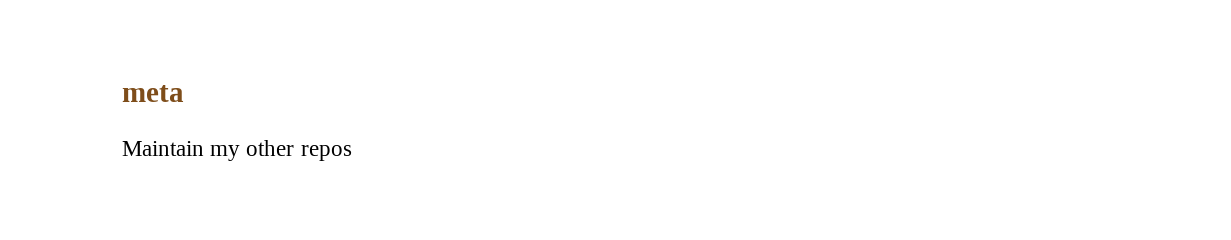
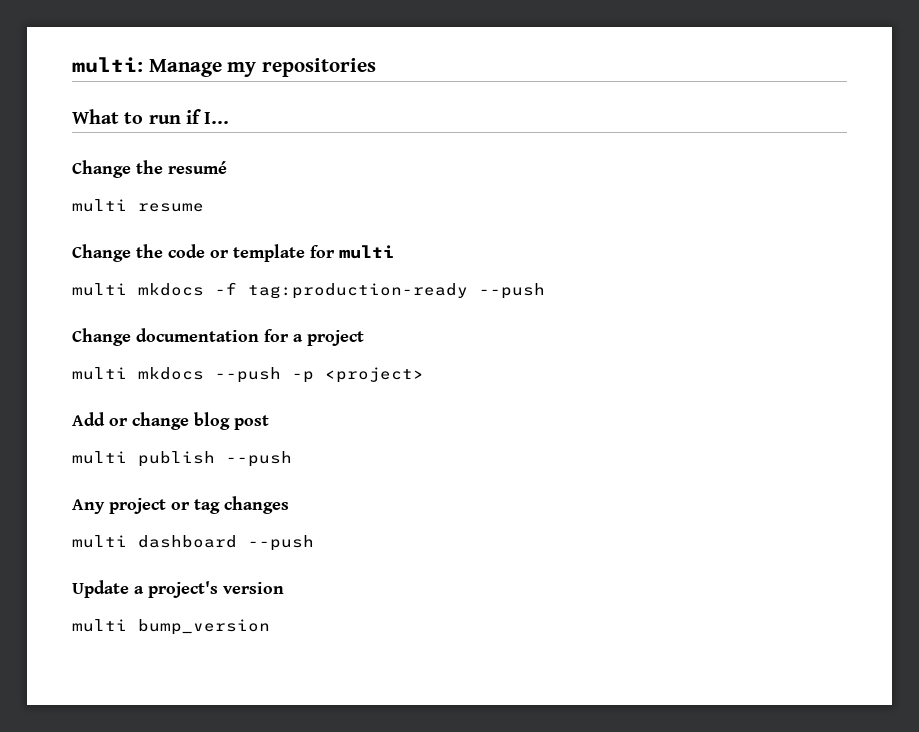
- meta
- Maintain my other repos
+ multi: Manage my repositories
+ What to run if I...
+ Change the resumé
+ multi resume
+ Change the code or template for multi
+ multi mkdocs -f tag:production-ready --push
+ Change documentation for a project
+ multi mkdocs --push -p <project>
+ Add or change blog post
+ multi publish --push
+ Any project or tag changes
+ multi dashboard --push
+ Update a project's version
+ multi bump_version

